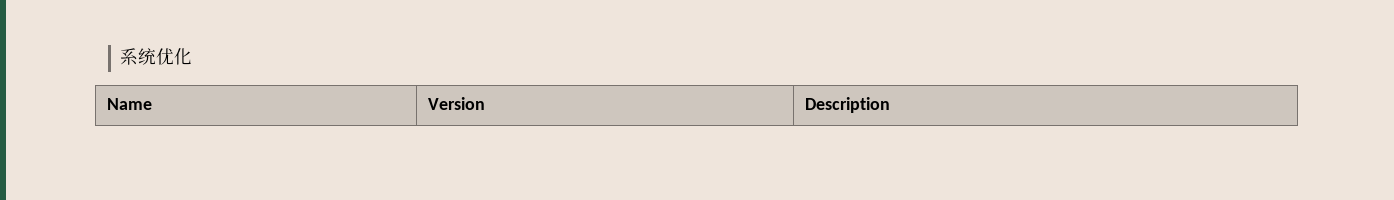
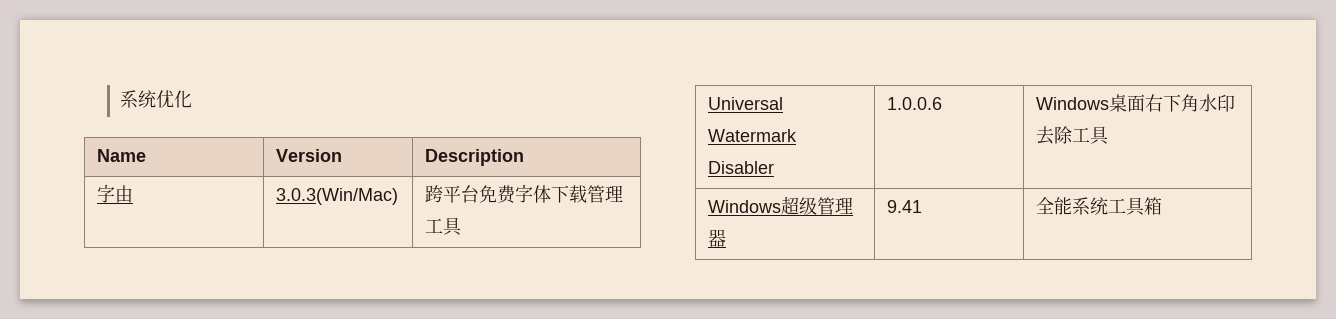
+ 字由 | 3.0.3(Win/Mac) | 跨平台免费字体下载管理工具
+ Universal Watermark Disabler | 1.0.0.6 | Windows桌面右下角水印去除工具
+ Windows超级管理器 | 9.41 | 全能系统工具箱

